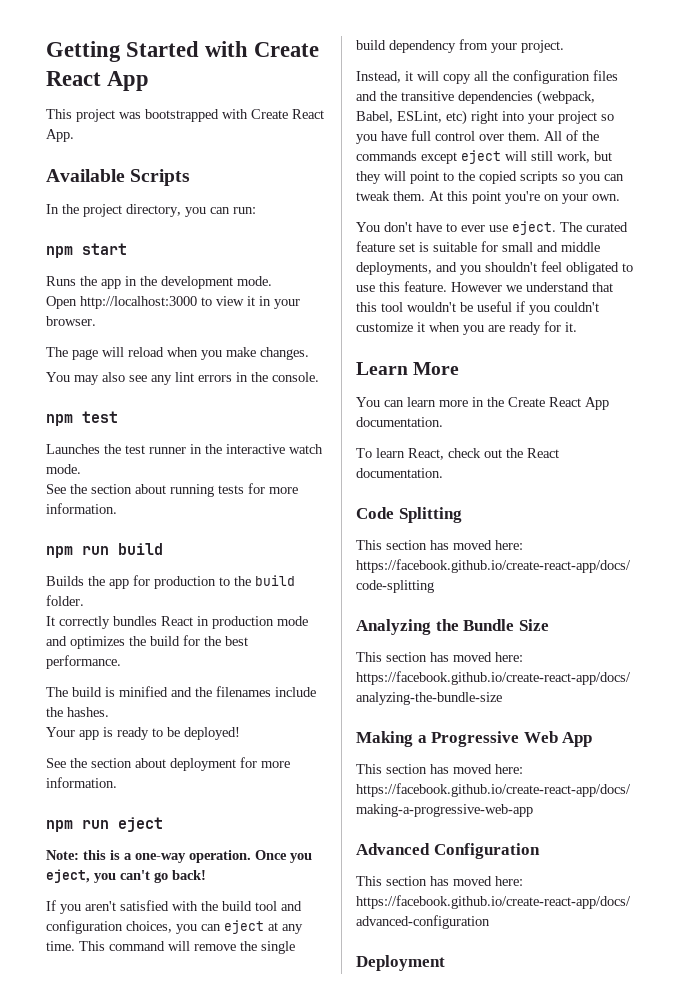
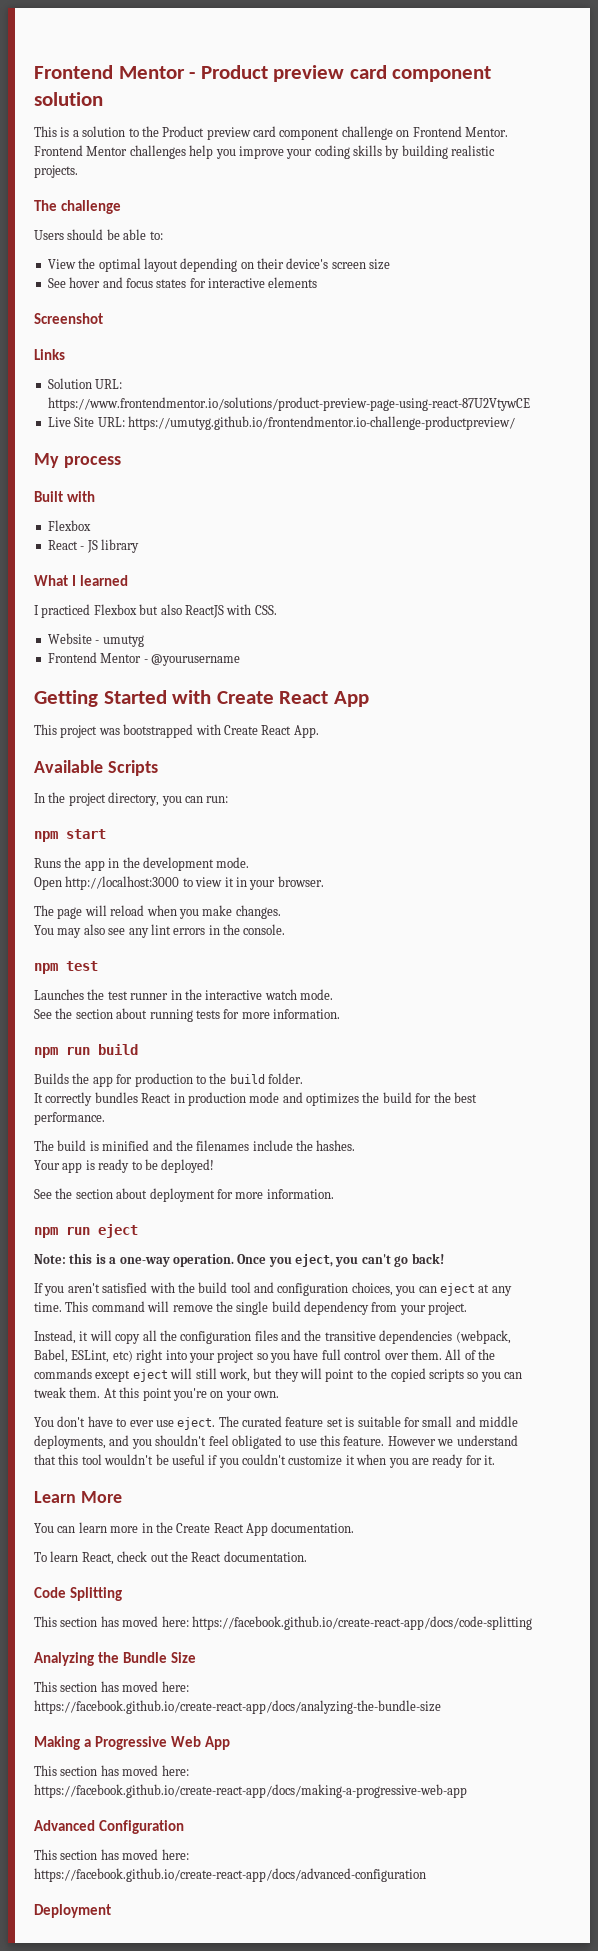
+ Frontend Mentor - Product preview card component solution
+ This is a solution to the Product preview card component challenge on Frontend Mentor. Frontend Mentor challenges help you improve your coding skills by building realistic projects.
+ The challenge
+ Users should be able to:
+ View the optimal layout depending on their device's screen size
+ See hover and focus states for interactive elements
+ Screenshot
+ Links
+ Solution URL: https://www.frontendmentor.io/solutions/product-preview-page-using-react-87U2VtywCE
+ Live Site URL: https://umutyg.github.io/frontendmentor.io-challenge-productpreview/
+ My process
+ Built with
+ Flexbox
+ React - JS library
+ What I learned
+ I practiced Flexbox but also ReactJS with CSS.
+ Website - umutyg
+ Frontend Mentor - @yourusername

